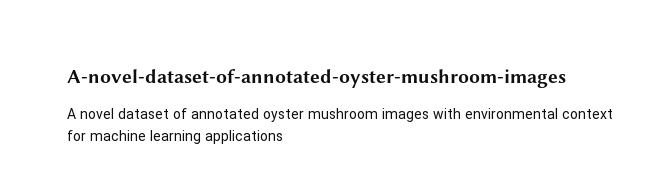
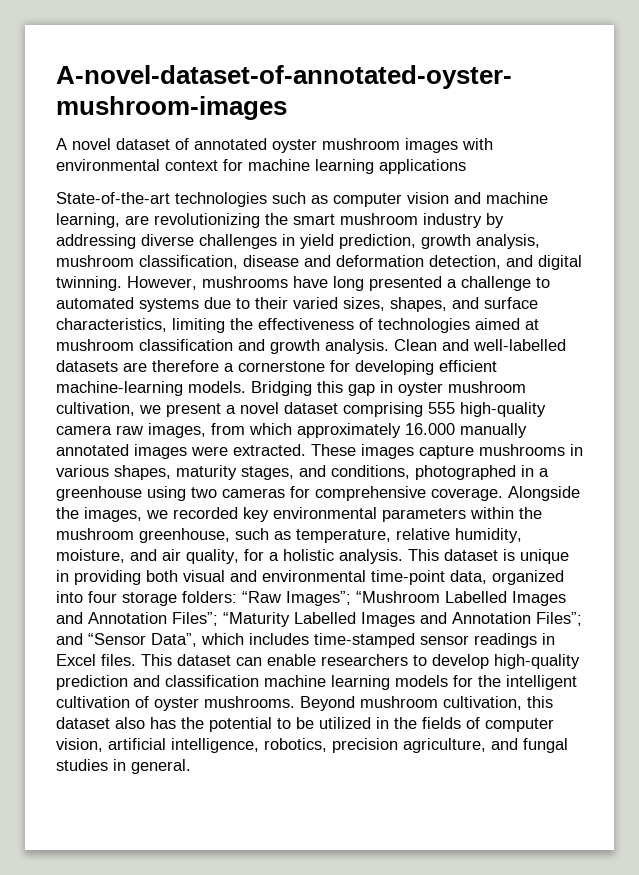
+ State-of-the-art technologies such as computer vision and machine learning, are revolutionizing the smart mushroom industry by addressing diverse challenges in yield prediction, growth analysis, mushroom classification, disease and deformation detection, and digital twinning. However, mushrooms have long presented a challenge to automated systems due to their varied sizes, shapes, and surface characteristics, limiting the effectiveness of technologies aimed at mushroom classification and growth analysis. Clean and well-labelled datasets are therefore a cornerstone for developing efficient machine-learning models. Bridging this gap in oyster mushroom cultivation, we present a novel dataset comprising 555 high-quality camera raw images, from which approximately 16.000 manually annotated images were extracted. These images capture mushrooms in various shapes, maturity stages, and conditions, photographed in a greenhouse using two cameras for comprehensive coverage. Alongside the images, we recorded key environmental parameters within the mushroom greenhouse, such as temperature, relative humidity, moisture, and air quality, for a holistic analysis. This dataset is unique in providing both visual and environmental time-point data, organized into four storage folders: “Raw Images”; “Mushroom Labelled Images and Annotation Files”; “Maturity Labelled Images and Annotation Files”; and “Sensor Data”, which includes time-stamped sensor readings in Excel files. This dataset can enable researchers to develop high-quality prediction and classification machine learning models for the intelligent cultivation of oyster mushrooms. Beyond mushroom cultivation, this dataset also has the potential to be utilized in the fields of computer vision, artificial intelligence, robotics, precision agriculture, and fungal studies in general.

